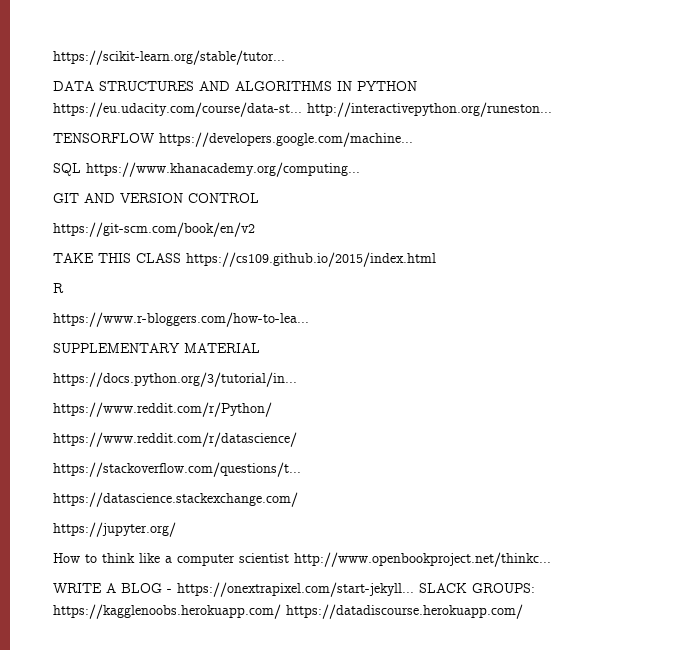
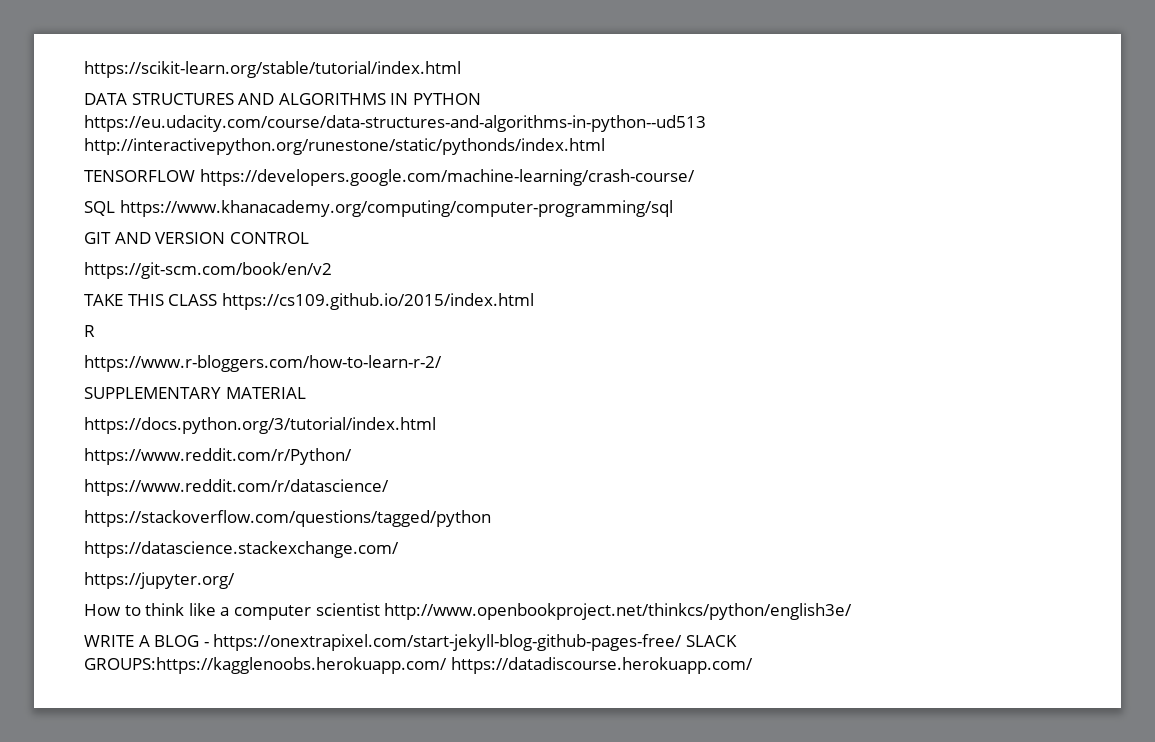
- https://scikit-learn.org/stable/tutor...
+ https://scikit-learn.org/stable/tutorial/index.html
- DATA STRUCTURES AND ALGORITHMS IN PYTHON https://eu.udacity.com/course/data-st... http://interactivepython.org/runeston...
+ DATA STRUCTURES AND ALGORITHMS IN PYTHON https://eu.udacity.com/course/data-structures-and-algorithms-in-python--ud513 http://interactivepython.org/runestone/static/pythonds/index.html
- TENSORFLOW https://developers.google.com/machine...
+ TENSORFLOW https://developers.google.com/machine-learning/crash-course/
- SQL https://www.khanacademy.org/computing...
+ SQL https://www.khanacademy.org/computing/computer-programming/sql
- https://www.r-bloggers.com/how-to-lea...
+ https://www.r-bloggers.com/how-to-learn-r-2/
- https://docs.python.org/3/tutorial/in...
+ https://docs.python.org/3/tutorial/index.html
- https://stackoverflow.com/questions/t...
+ https://stackoverflow.com/questions/tagged/python
- How to think like a computer scientist http://www.openbookproject.net/thinkc...
+ How to think like a computer scientist http://www.openbookproject.net/thinkcs/python/english3e/
- WRITE A BLOG - https://onextrapixel.com/start-jekyll... SLACK GROUPS: https://kagglenoobs.herokuapp.com/ https://datadiscourse.herokuapp.com/
+ WRITE A BLOG - https://onextrapixel.com/start-jekyll-blog-github-pages-free/ SLACK GROUPS:https://kagglenoobs.herokuapp.com/ https://datadiscourse.herokuapp.com/

